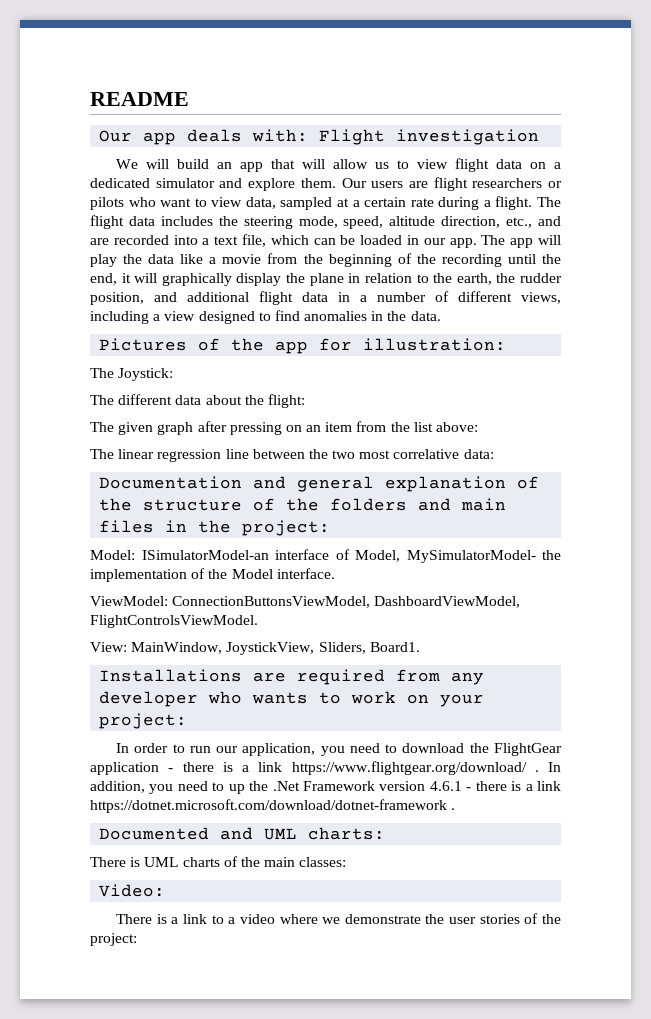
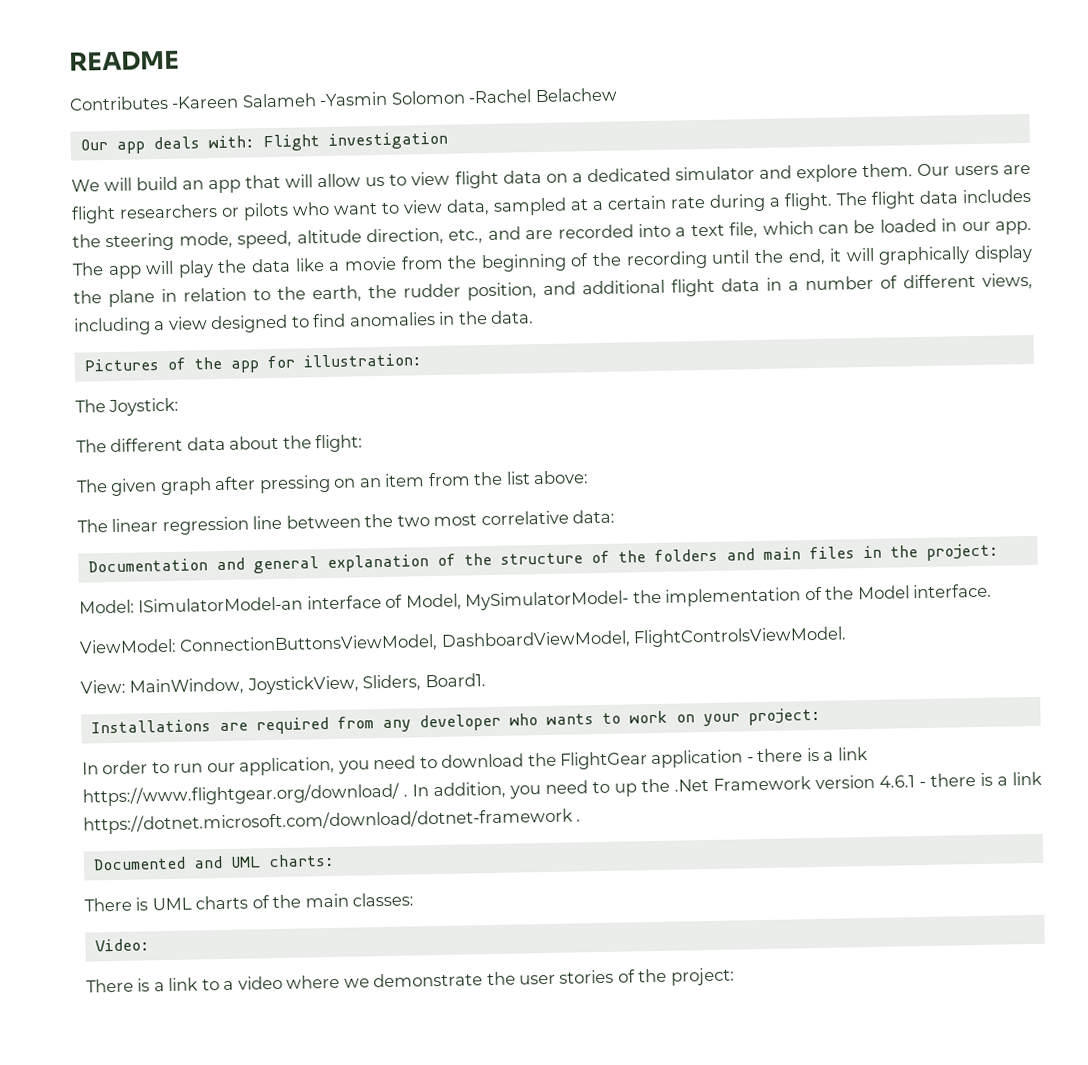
+ Contributes -Kareen Salameh -Yasmin Solomon -Rachel Belachew

